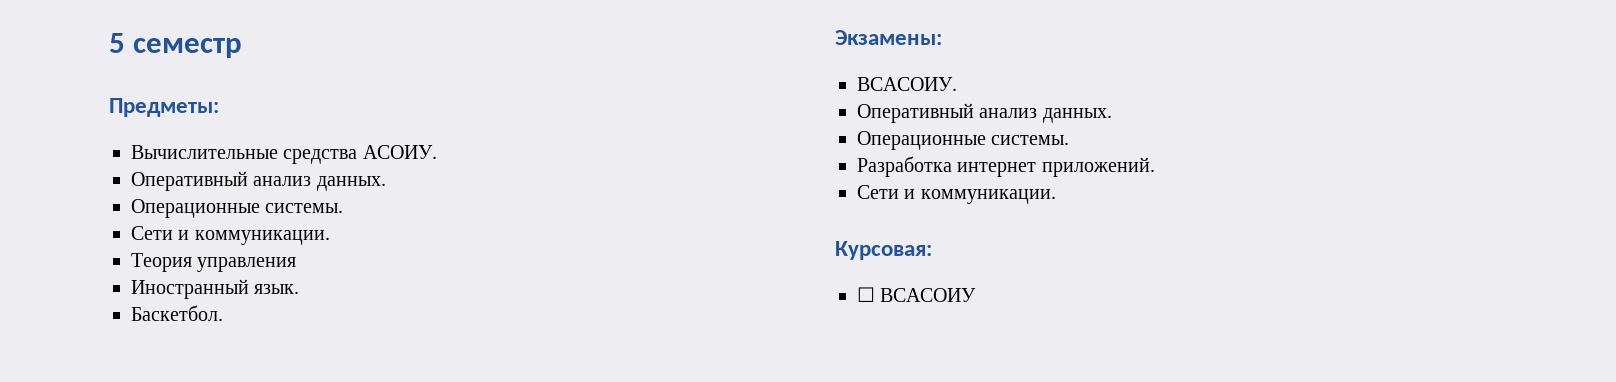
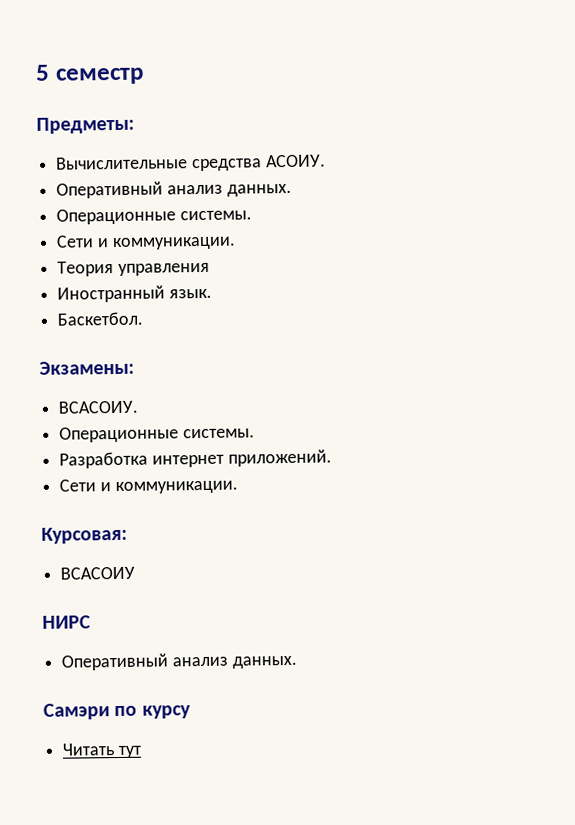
  ВСАСОИУ.
- Оперативный анализ данных.
- ☐ ВСАСОИУ
+ ВСАСОИУ
+ НИРС
+ Оперативный анализ данных.
+ Самэри по курсу
+ Читать тут

